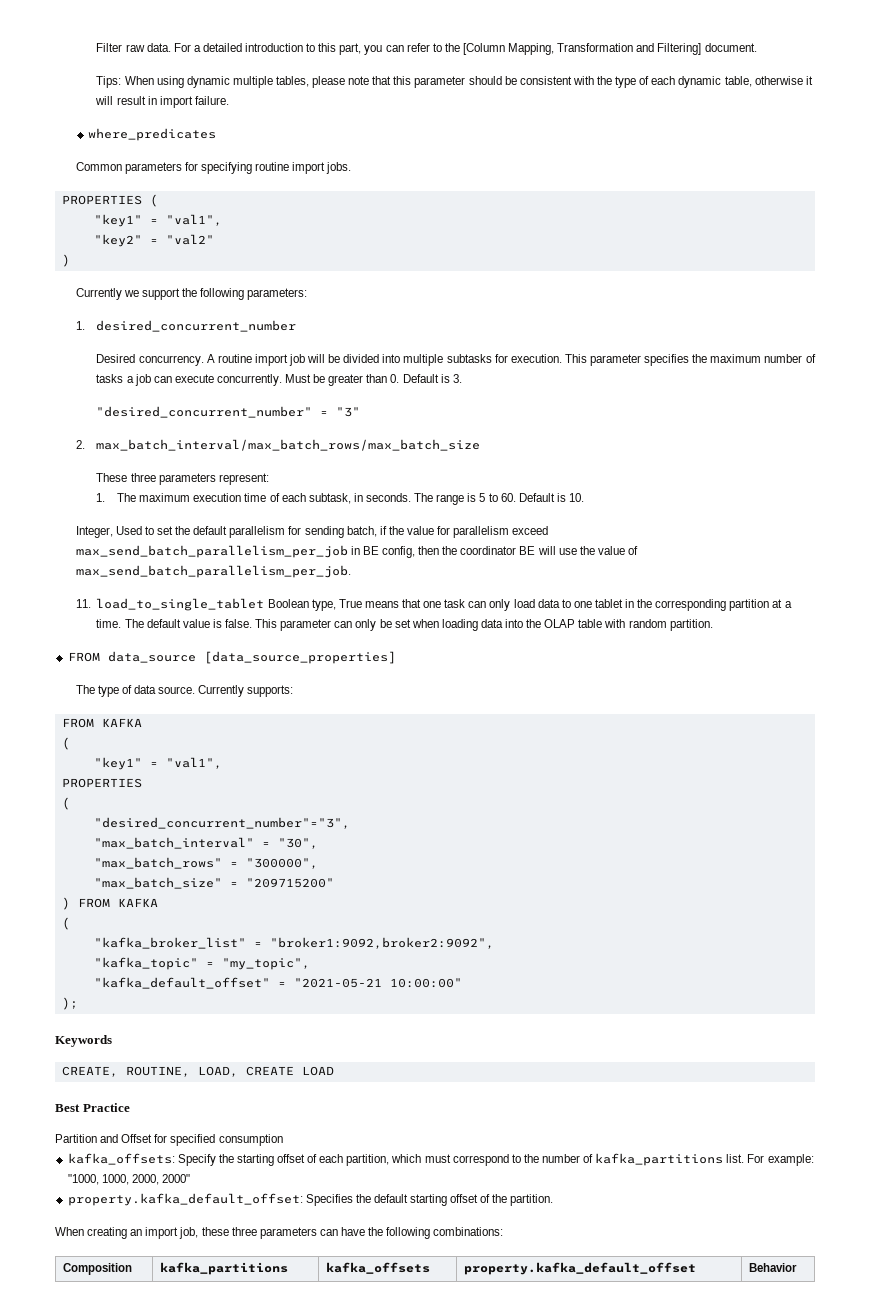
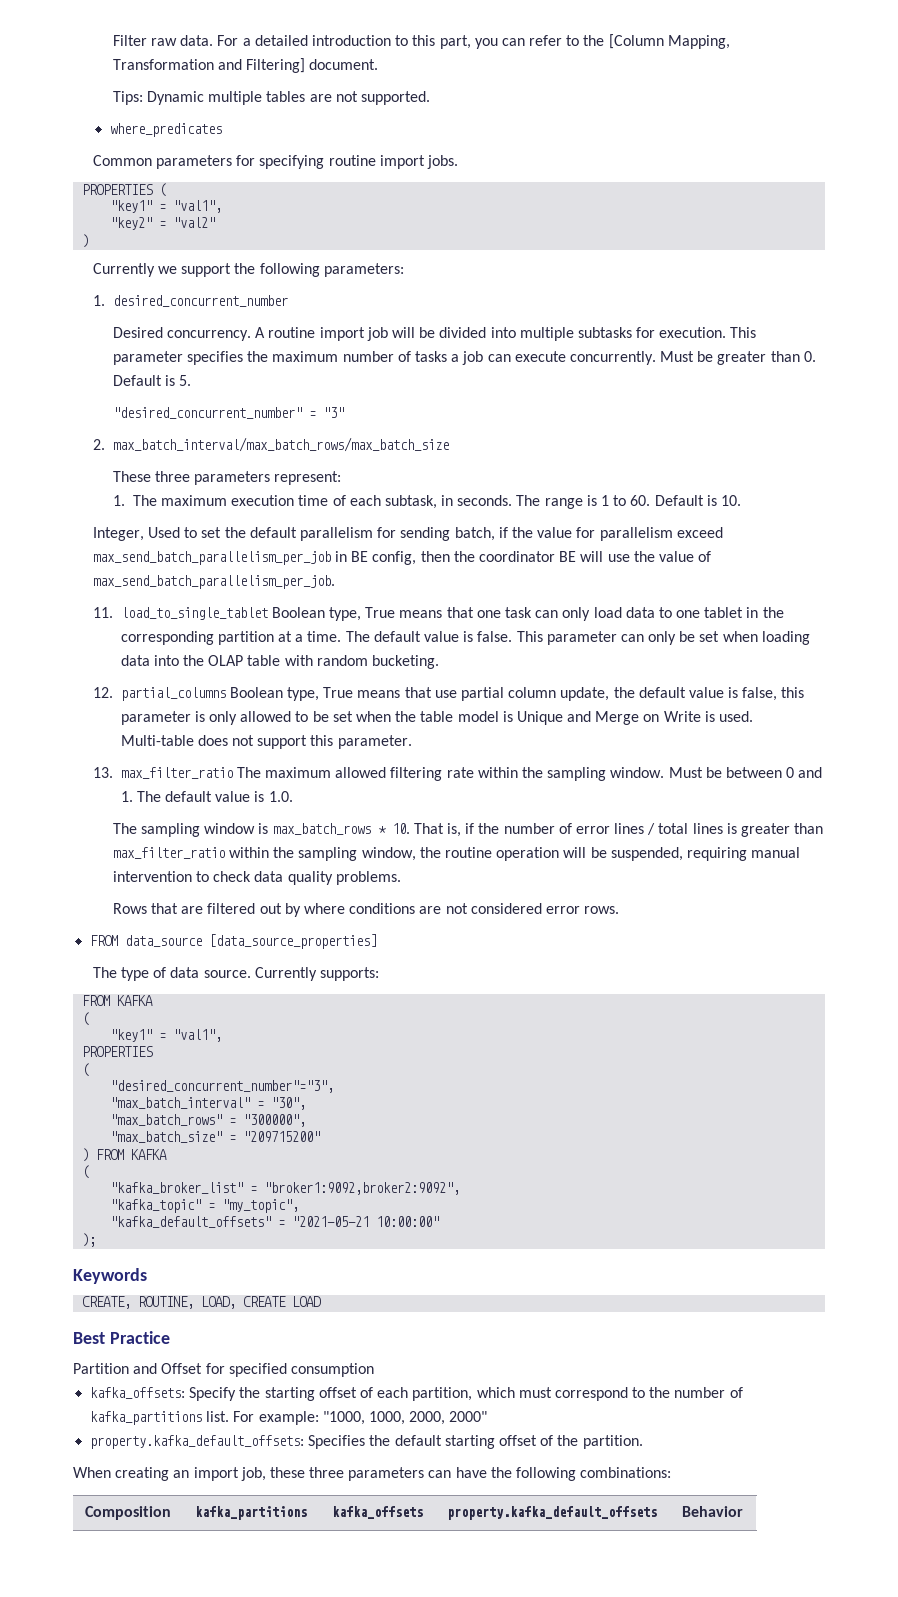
- Tips: When using dynamic multiple tables, please note that this parameter should be consistent with the type of each dynamic table, otherwise it will result in import failure.
+ Tips: Dynamic multiple tables are not supported.
- Must be greater than 0. Default is 3.
+ Must be greater than 0. Default is 5.
- The range is 5 to 60. Default is 10.
+ The range is 1 to 60. Default is 10.
- This parameter can only be set when loading data into the OLAP table with random partition.
+ This parameter can only be set when loading data into the OLAP table with random bucketing.
+ 12. partial_columns Boolean type, True means that use partial column update, the default value is false, this parameter is only allowed to be set when the table model is Unique and Merge on Write is used. Multi-table does not support this parameter.
+ 13. max_filter_ratio The maximum allowed filtering rate within the sampling window. Must be between 0 and 1. The default value is 1.0.
+ The sampling window is max_batch_rows * 10. That is, if the number of error lines / total lines is greater than max_filter_ratio within the sampling window, the routine operation will be suspended, requiring manual intervention to check data quality problems.
+ Rows that are filtered out by where conditions are not considered error rows.
- "kafka_default_offset" = "2021-05-21 10:00:00"
+ "kafka_default_offsets" = "2021-05-21 10:00:00"
- property.kafka_default_offset: Specifies the default starting offset of the partition.
+ property.kafka_default_offsets: Specifies the default starting offset of the partition.
- Composition | kafka_partitions | kafka_offsets | property.kafka_default_offset | Behavior
+ Composition | kafka_partitions | kafka_offsets | property.kafka_default_offsets | Behavior

